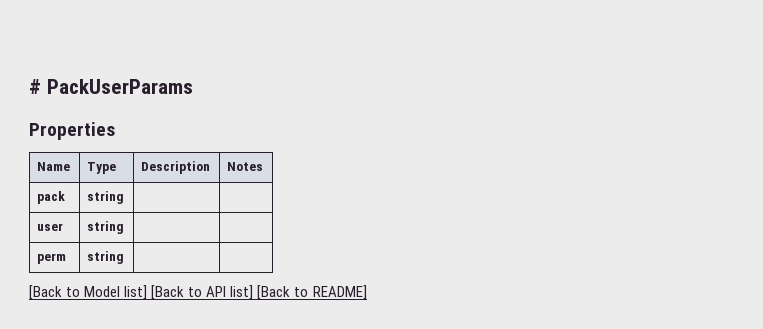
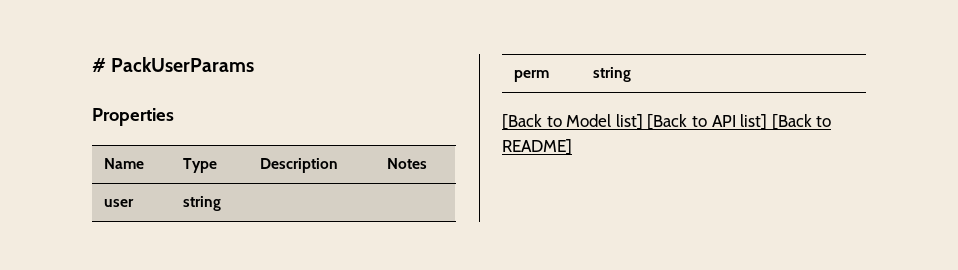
- pack | string | |

